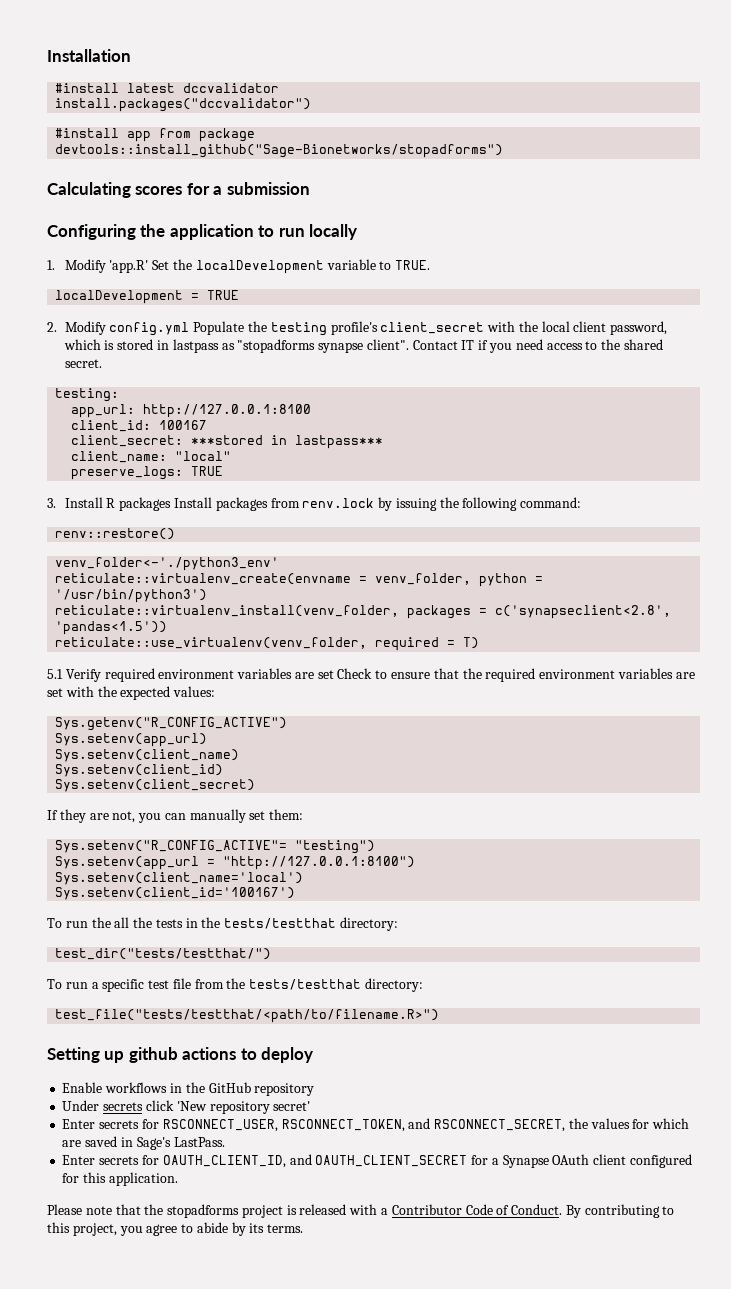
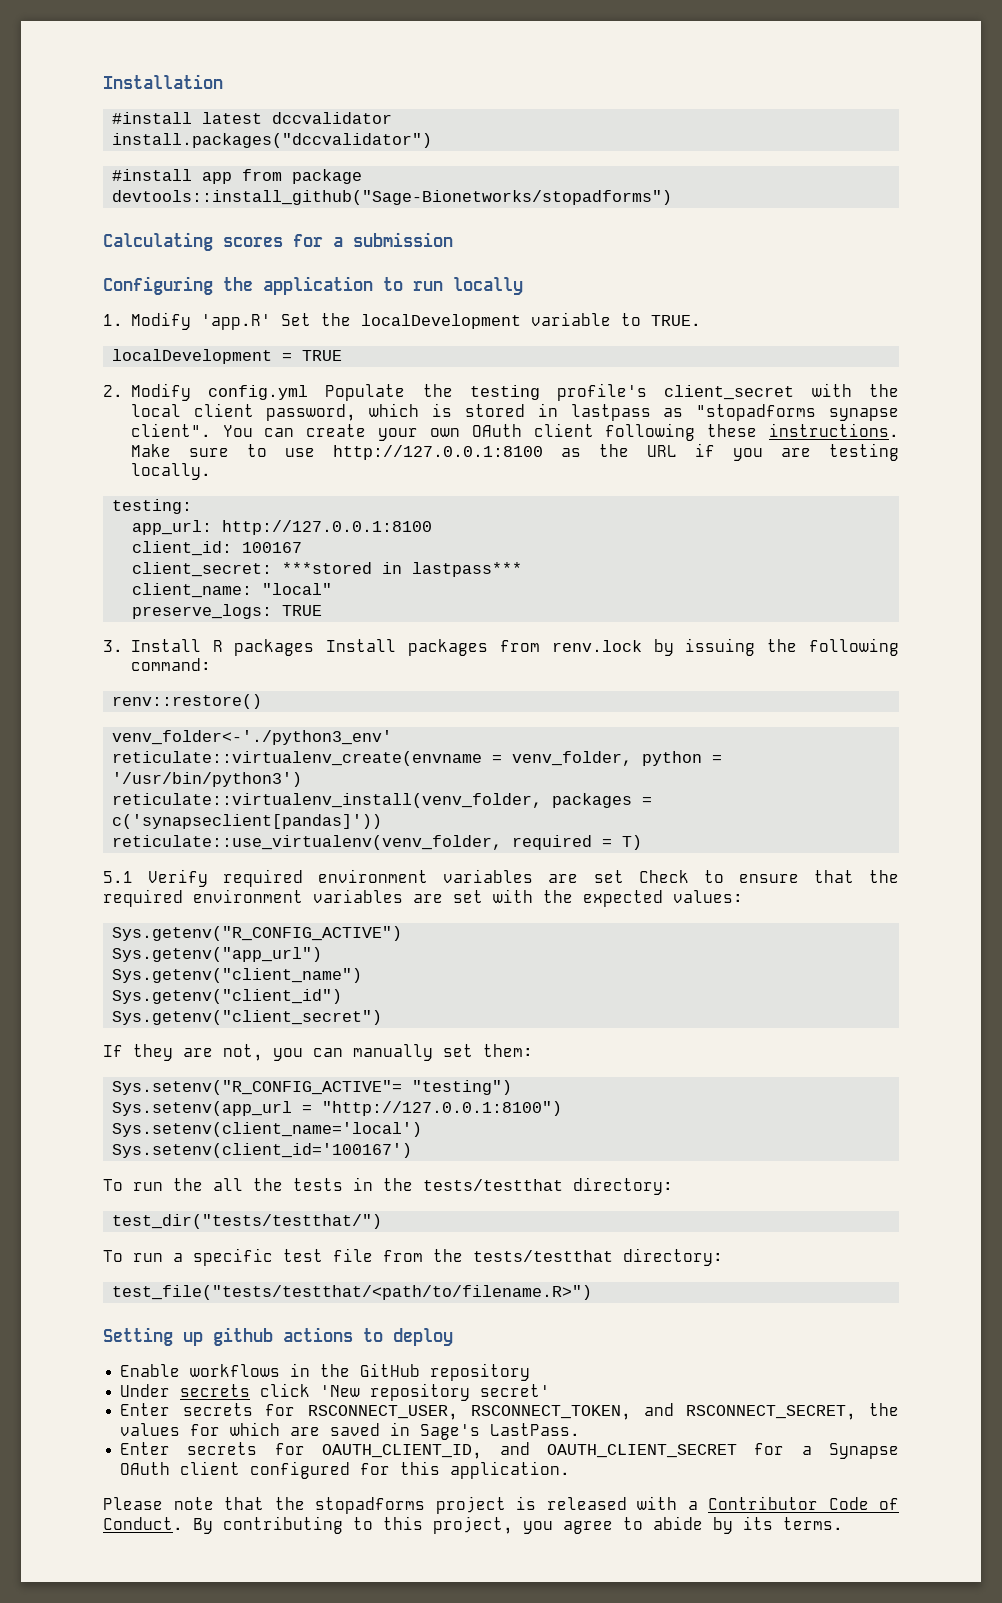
- Contact IT if you need access to the shared secret.
+ You can create your own OAuth client following these instructions. Make sure to use http://127.0.0.1:8100 as the URL if you are testing locally.
- reticulate::virtualenv_install(venv_folder, packages = c('synapseclient<2.8', 'pandas<1.5'))
+ reticulate::virtualenv_install(venv_folder, packages = c('synapseclient[pandas]'))
- Sys.setenv(app_url)
- Sys.setenv(client_name)
- Sys.setenv(client_id)
- Sys.setenv(client_secret)
+ Sys.getenv("app_url")
+ Sys.getenv("client_name")
+ Sys.getenv("client_id")
+ Sys.getenv("client_secret")

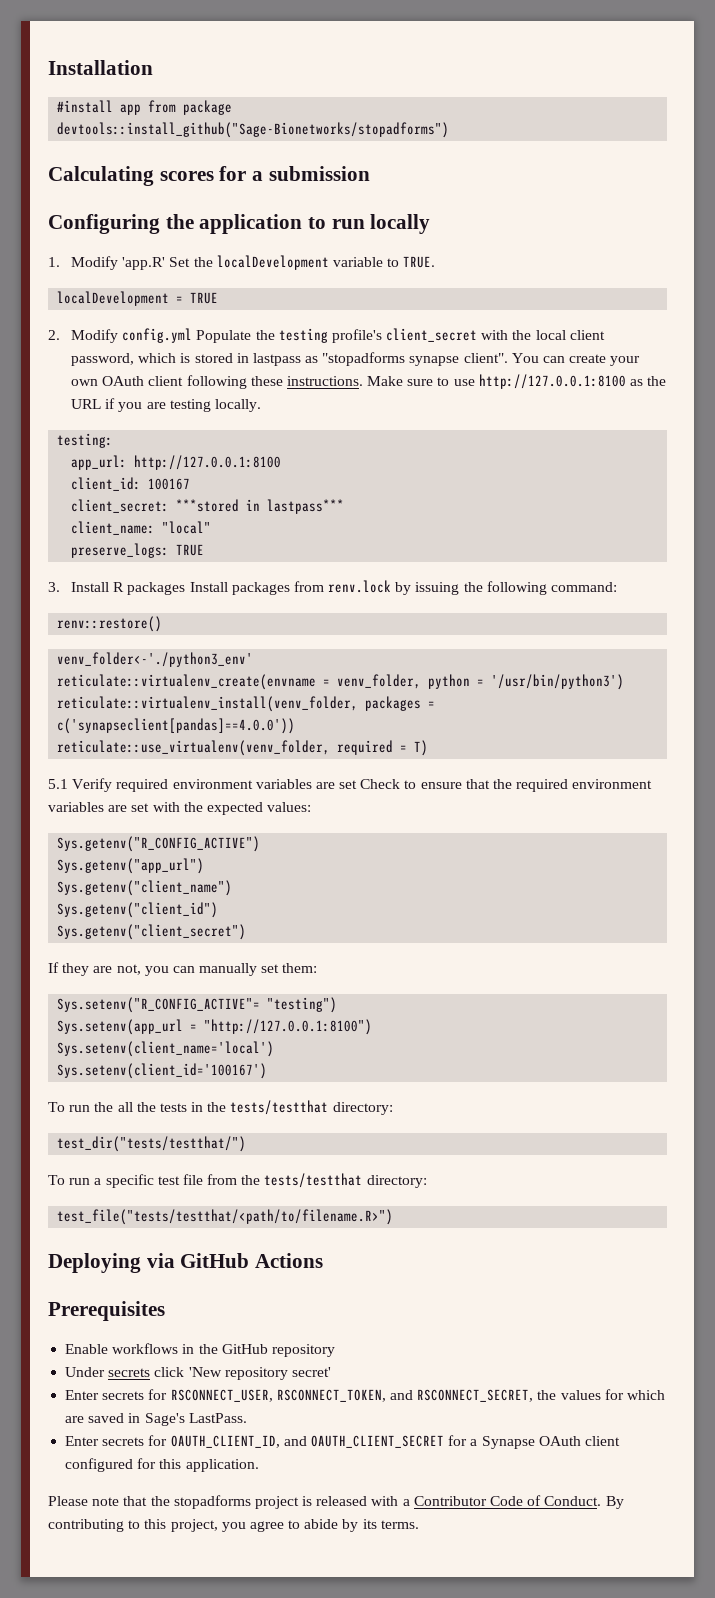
- #install latest dccvalidator
- install.packages("dccvalidator")
- reticulate::virtualenv_install(venv_folder, packages = c('synapseclient[pandas]'))
+ reticulate::virtualenv_install(venv_folder, packages = c('synapseclient[pandas]==4.0.0'))
- Setting up github actions to deploy
+ Deploying via GitHub Actions
+ Prerequisites

